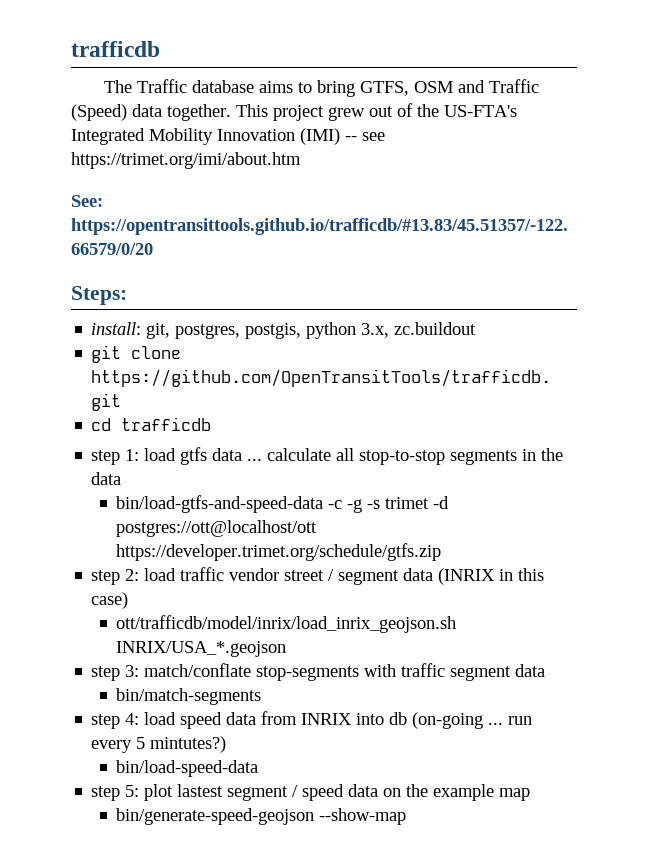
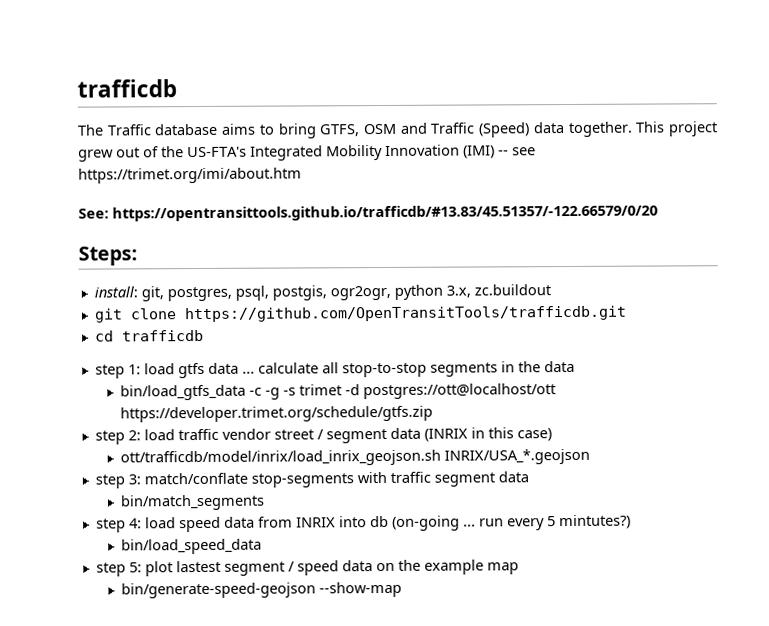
- install: git, postgres, postgis, python 3.x, zc.buildout
+ install: git, postgres, psql, postgis, ogr2ogr, python 3.x, zc.buildout
- bin/load-gtfs-and-speed-data -c -g -s trimet -d postgres://ott@localhost/ott https://developer.trimet.org/schedule/gtfs.zip
+ bin/load_gtfs_data -c -g -s trimet -d postgres://ott@localhost/ott https://developer.trimet.org/schedule/gtfs.zip
- bin/match-segments
+ bin/match_segments
- bin/load-speed-data
+ bin/load_speed_data

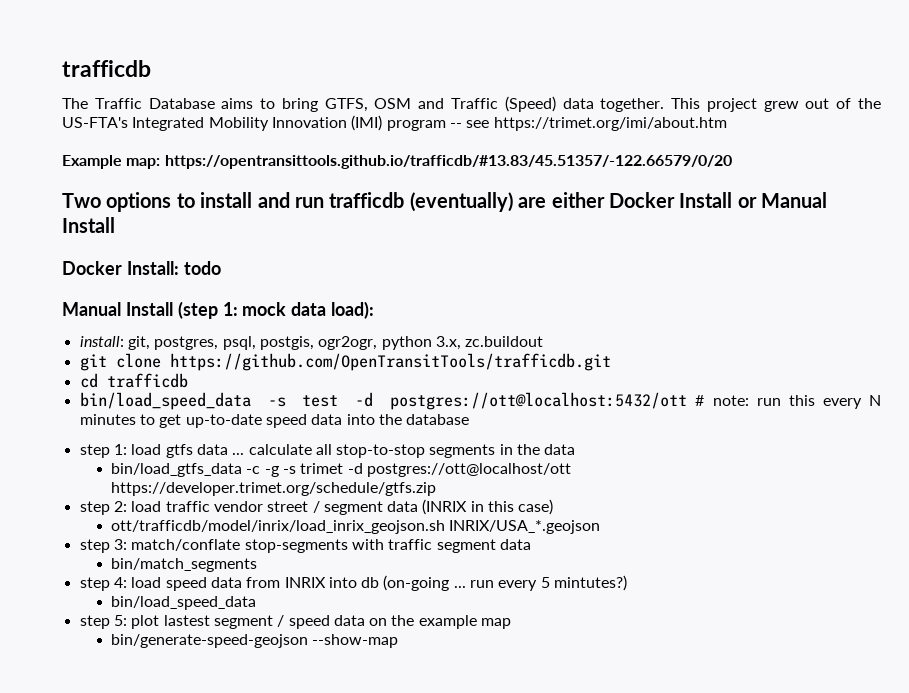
- The Traffic database aims to bring GTFS, OSM and Traffic (Speed) data together.
+ The Traffic Database aims to bring GTFS, OSM and Traffic (Speed) data together.
- This project grew out of the US-FTA's Integrated Mobility Innovation (IMI) -- see https://trimet.org/imi/about.htm
+ This project grew out of the US-FTA's Integrated Mobility Innovation (IMI) program -- see https://trimet.org/imi/about.htm
- See: https://opentransittools.github.io/trafficdb/#13.83/45.51357/-122.66579/0/20
+ Example map: https://opentransittools.github.io/trafficdb/#13.83/45.51357/-122.66579/0/20
- Steps:
+ Two options to install and run trafficdb (eventually) are either Docker Install or Manual Install
+ Docker Install: todo
+ Manual Install (step 1: mock data load):
+ bin/load_speed_data -s test -d postgres://ott@localhost:5432/ott # note: run this every N minutes to get up-to-date speed data into the database

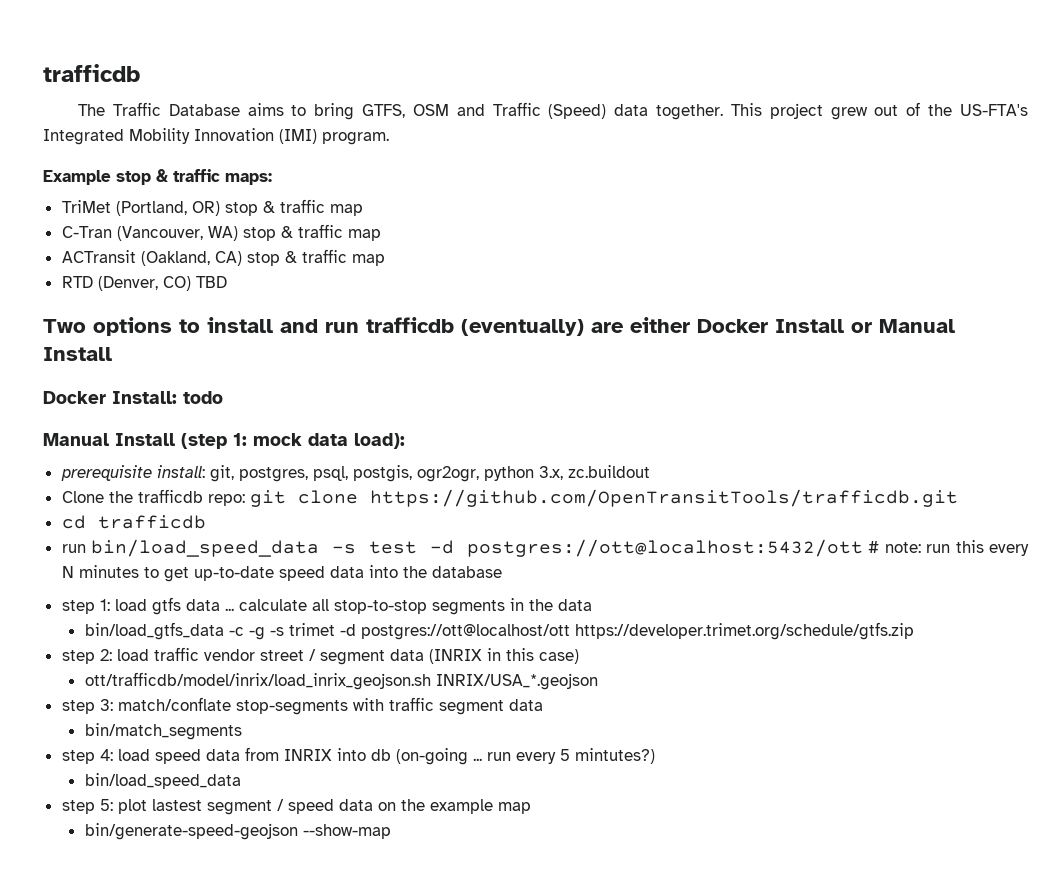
- This project grew out of the US-FTA's Integrated Mobility Innovation (IMI) program -- see https://trimet.org/imi/about.htm
- Example map: https://opentransittools.github.io/trafficdb/#13.83/45.51357/-122.66579/0/20
+ This project grew out of the US-FTA's Integrated Mobility Innovation (IMI) program.
+ Example stop & traffic maps:
+ TriMet (Portland, OR) stop & traffic map
+ C-Tran (Vancouver, WA) stop & traffic map
+ ACTransit (Oakland, CA) stop & traffic map
+ RTD (Denver, CO) TBD
- install: git, postgres, psql, postgis, ogr2ogr, python 3.x, zc.buildout
+ prerequisite install: git, postgres, psql, postgis, ogr2ogr, python 3.x, zc.buildout
- git clone https://github.com/OpenTransitTools/trafficdb.git
+ Clone the trafficdb repo: git clone https://github.com/OpenTransitTools/trafficdb.git
- bin/load_speed_data -s test -d postgres://ott@localhost:5432/ott # note: run this every N minutes to get up-to-date speed data into the database
+ run bin/load_speed_data -s test -d postgres://ott@localhost:5432/ott # note: run this every N minutes to get up-to-date speed data into the database

